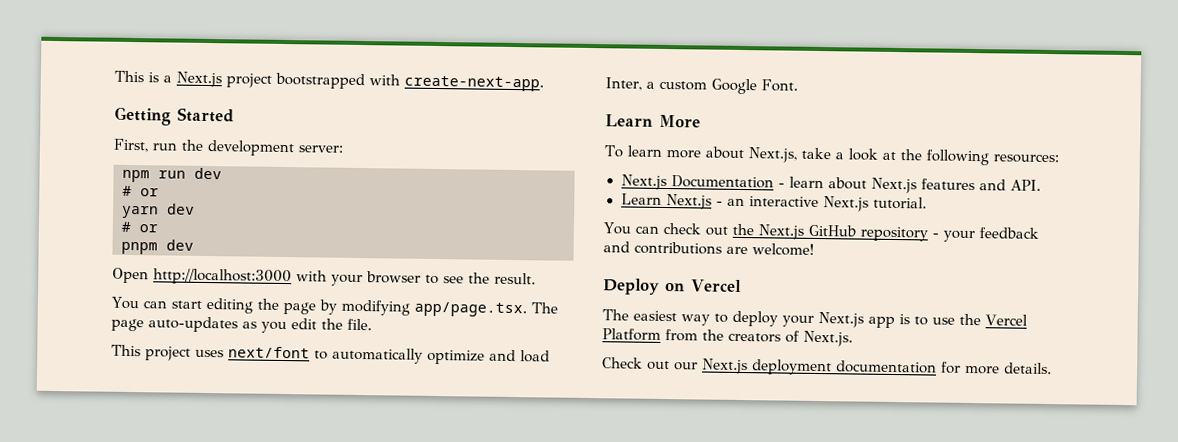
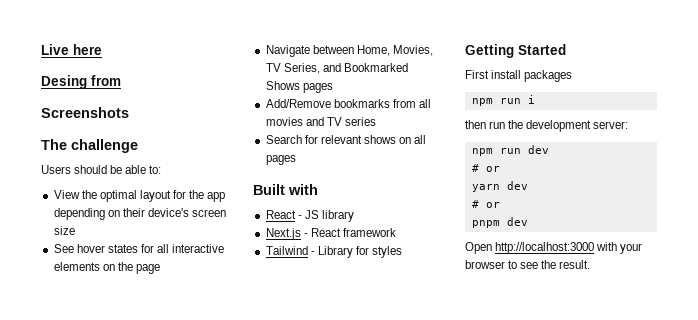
- This is a Next.js project bootstrapped with create-next-app.
+ Live here
+ Desing from
+ Screenshots
+ The challenge
+ Users should be able to:
+ View the optimal layout for the app depending on their device's screen size
+ See hover states for all interactive elements on the page
+ Navigate between Home, Movies, TV Series, and Bookmarked Shows pages
+ Add/Remove bookmarks from all movies and TV series
+ Search for relevant shows on all pages
+ Built with
+ React - JS library
+ Next.js - React framework
+ Tailwind - Library for styles
  Getting Started
- First, run the development server:
+ First install packages
+ npm run i
+ then run the development server:
- You can start editing the page by modifying app/page.tsx. The page auto-updates as you edit the file.
- This project uses next/font to automatically optimize and load Inter, a custom Google Font.
- Learn More
- To learn more about Next.js, take a look at the following resources:
- Next.js Documentation - learn about Next.js features and API.
- Learn Next.js - an interactive Next.js tutorial.
- You can check out the Next.js GitHub repository - your feedback and contributions are welcome!
- Deploy on Vercel
- The easiest way to deploy your Next.js app is to use the Vercel Platform from the creators of Next.js.
- Check out our Next.js deployment documentation for more details.

